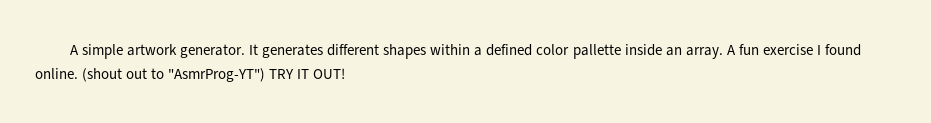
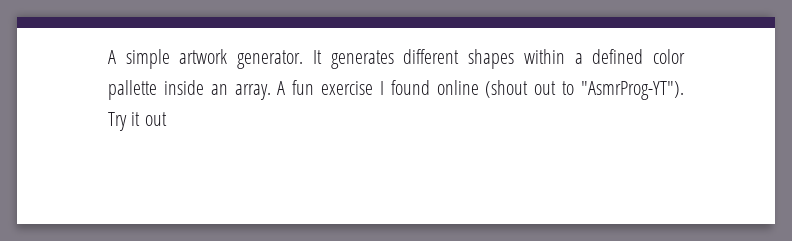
- A fun exercise I found online. (shout out to "AsmrProg-YT") TRY IT OUT!
+ A fun exercise I found online (shout out to "AsmrProg-YT"). Try it out

